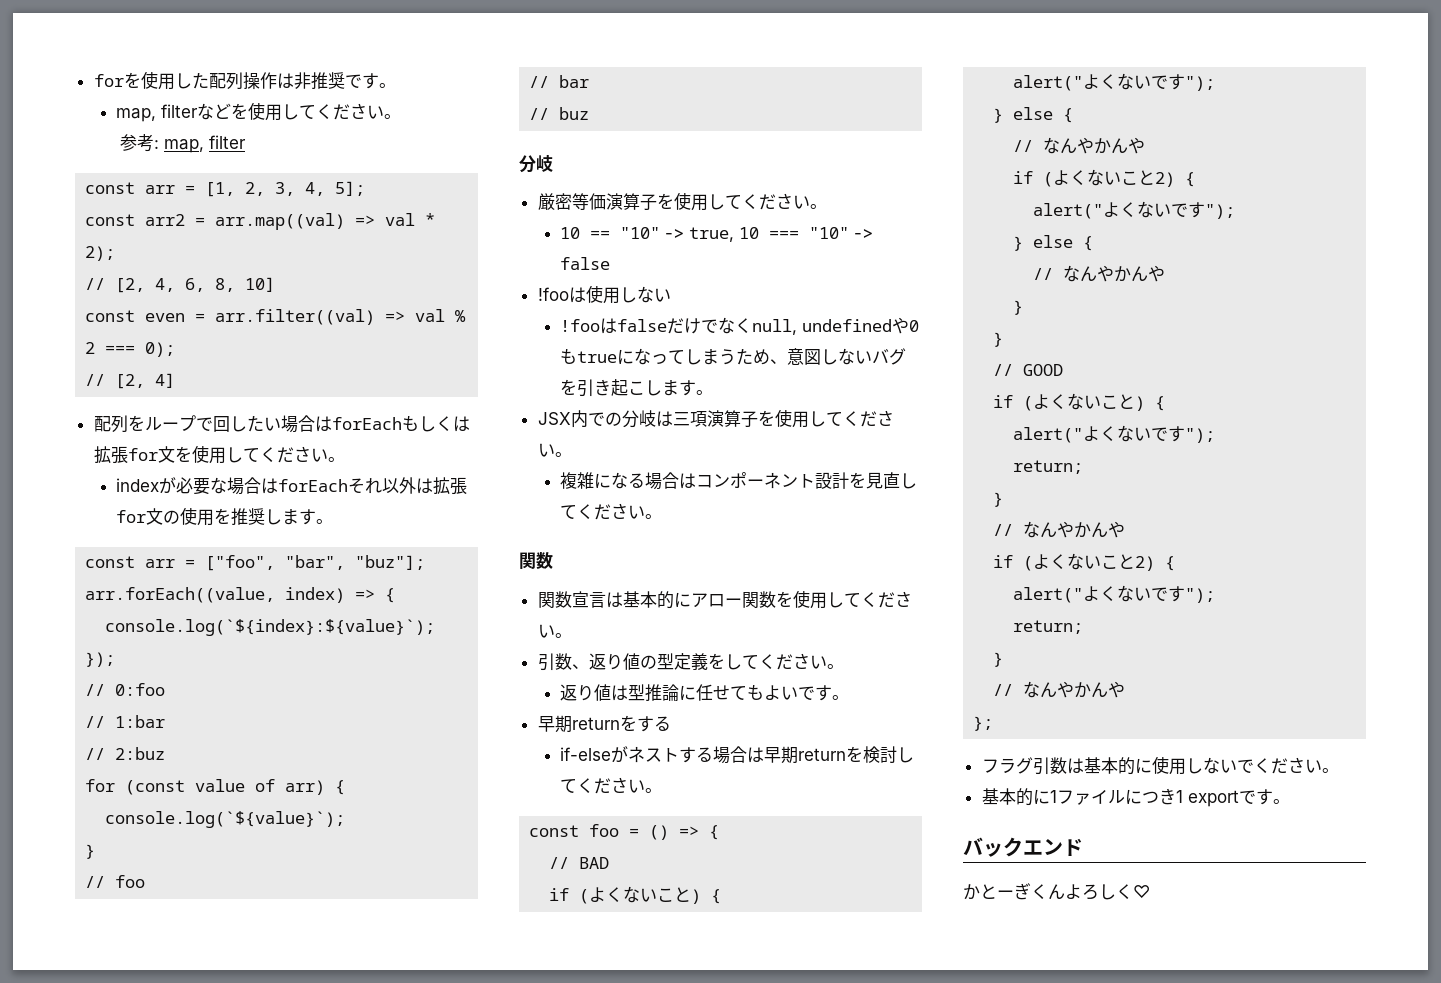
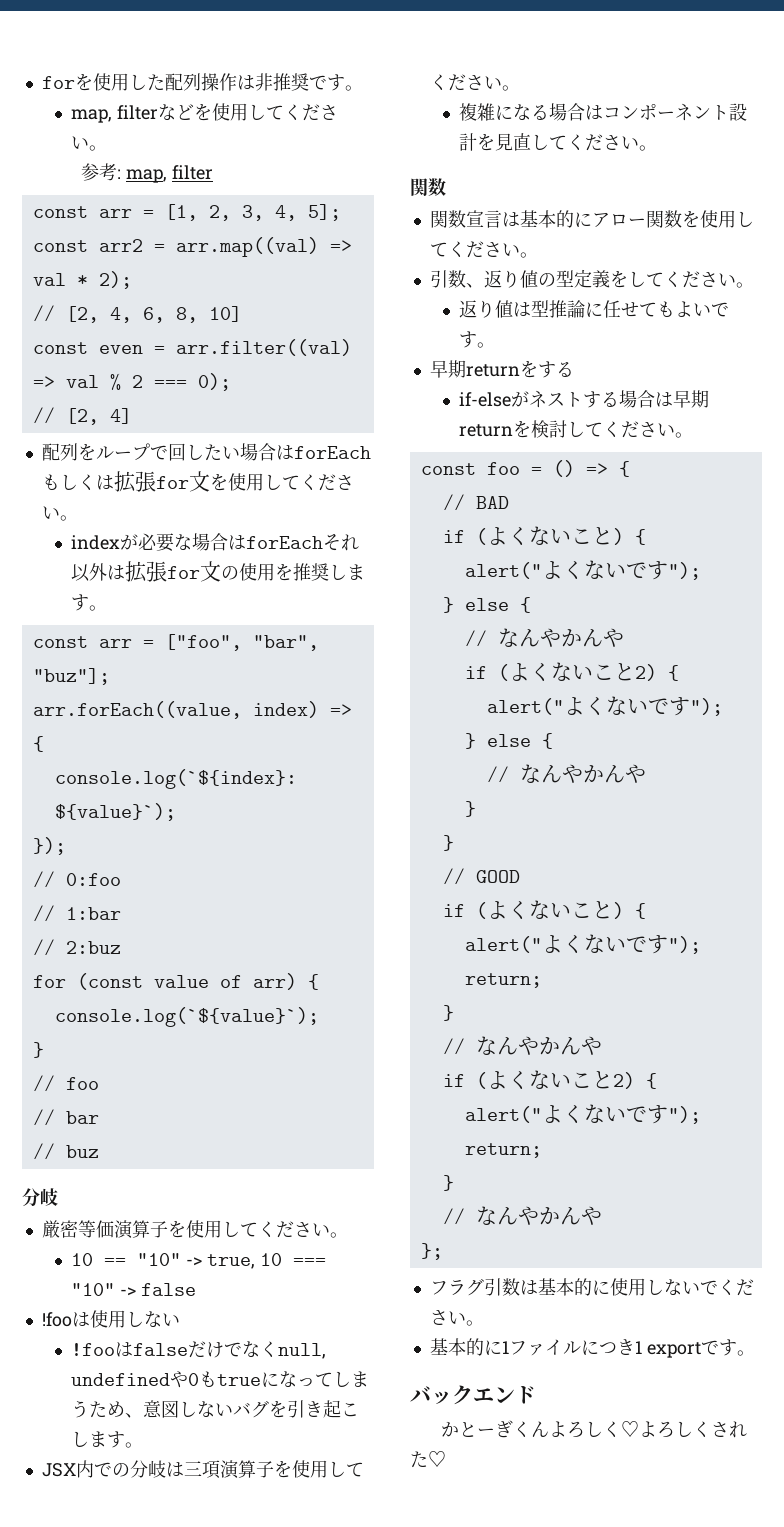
- かとーぎくんよろしく♡
+ かとーぎくんよろしく♡よろしくされた♡

